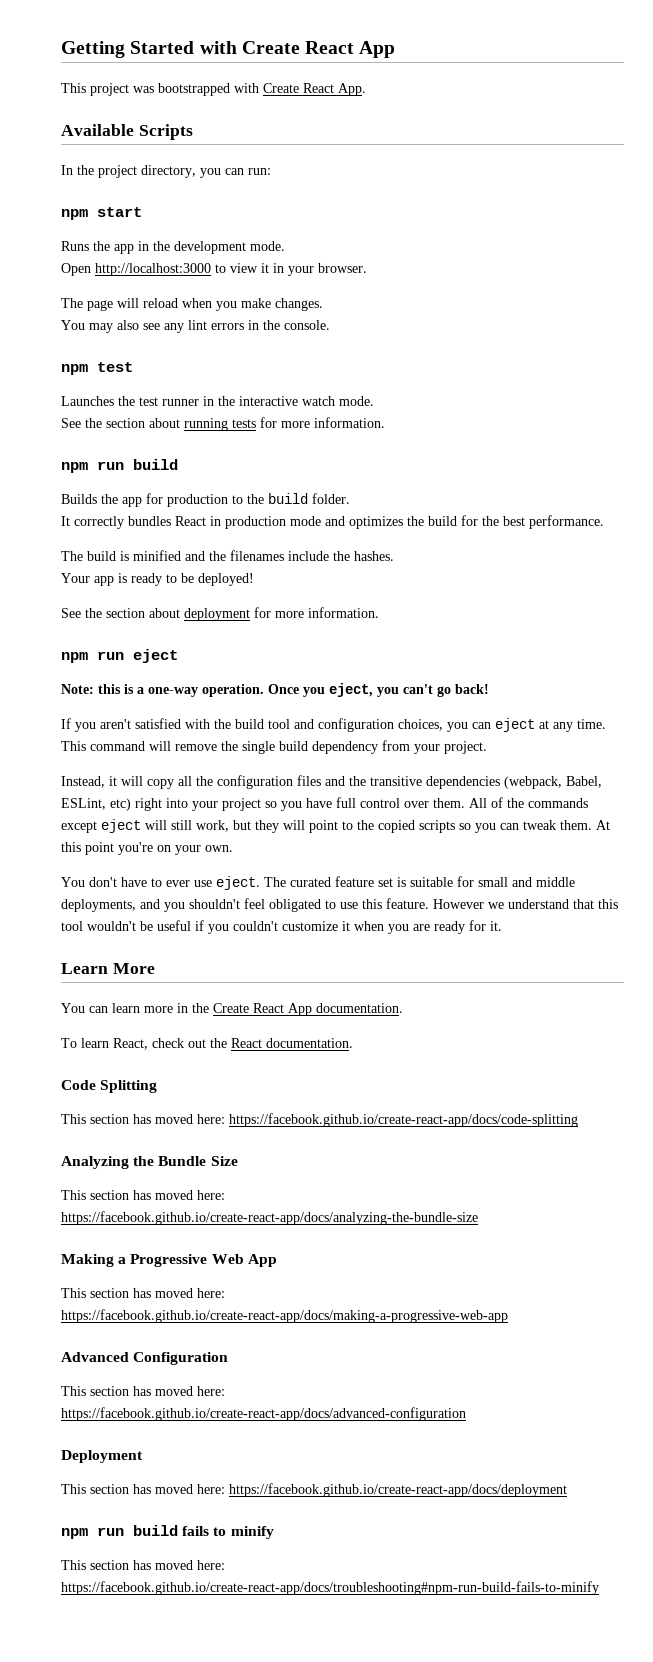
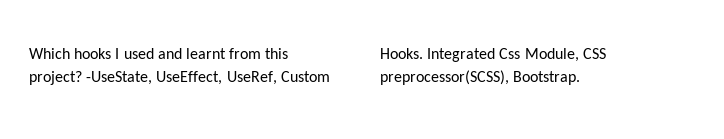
- Getting Started with Create React App
- This project was bootstrapped with Create React App.
- Available Scripts
- In the project directory, you can run:
- npm start
- Runs the app in the development mode.
- Open http://localhost:3000 to view it in your browser.
- The page will reload when you make changes.
- You may also see any lint errors in the console.
- npm test
- Launches the test runner in the interactive watch mode.
- See the section about running tests for more information.
- npm run build
- Builds the app for production to the build folder.
- It correctly bundles React in production mode and optimizes the build for the best performance.
- The build is minified and the filenames include the hashes.
- Your app is ready to be deployed!
- See the section about deployment for more information.
- npm run eject
- Note: this is a one-way operation. Once you eject, you can't go back!
- If you aren't satisfied with the build tool and configuration choices, you can eject at any time. This command will remove the single build dependency from your project.
- Instead, it will copy all the configuration files and the transitive dependencies (webpack, Babel, ESLint, etc) right into your project so you have full control over them. All of the commands except eject will still work, but they will point to the copied scripts so you can tweak them. At this point you're on your own.
- You don't have to ever use eject. The curated feature set is suitable for small and middle deployments, and you shouldn't feel obligated to use this feature. However we understand that this tool wouldn't be useful if you couldn't customize it when you are ready for it.
- Learn More
- You can learn more in the Create React App documentation.
- To learn React, check out the React documentation.
- Code Splitting
- This section has moved here: https://facebook.github.io/create-react-app/docs/code-splitting
- Analyzing the Bundle Size
- This section has moved here: https://facebook.github.io/create-react-app/docs/analyzing-the-bundle-size
- Making a Progressive Web App
- This section has moved here: https://facebook.github.io/create-react-app/docs/making-a-progressive-web-app
- Advanced Configuration
- This section has moved here: https://facebook.github.io/create-react-app/docs/advanced-configuration
- Deployment
- This section has moved here: https://facebook.github.io/create-react-app/docs/deployment
- npm run build fails to minify
- This section has moved here: https://facebook.github.io/create-react-app/docs/troubleshooting#npm-run-build-fails-to-minify
+ Which hooks I used and learnt from this project? -UseState, UseEffect, UseRef, Custom Hooks. Integrated Css Module, CSS preprocessor(SCSS), Bootstrap.

